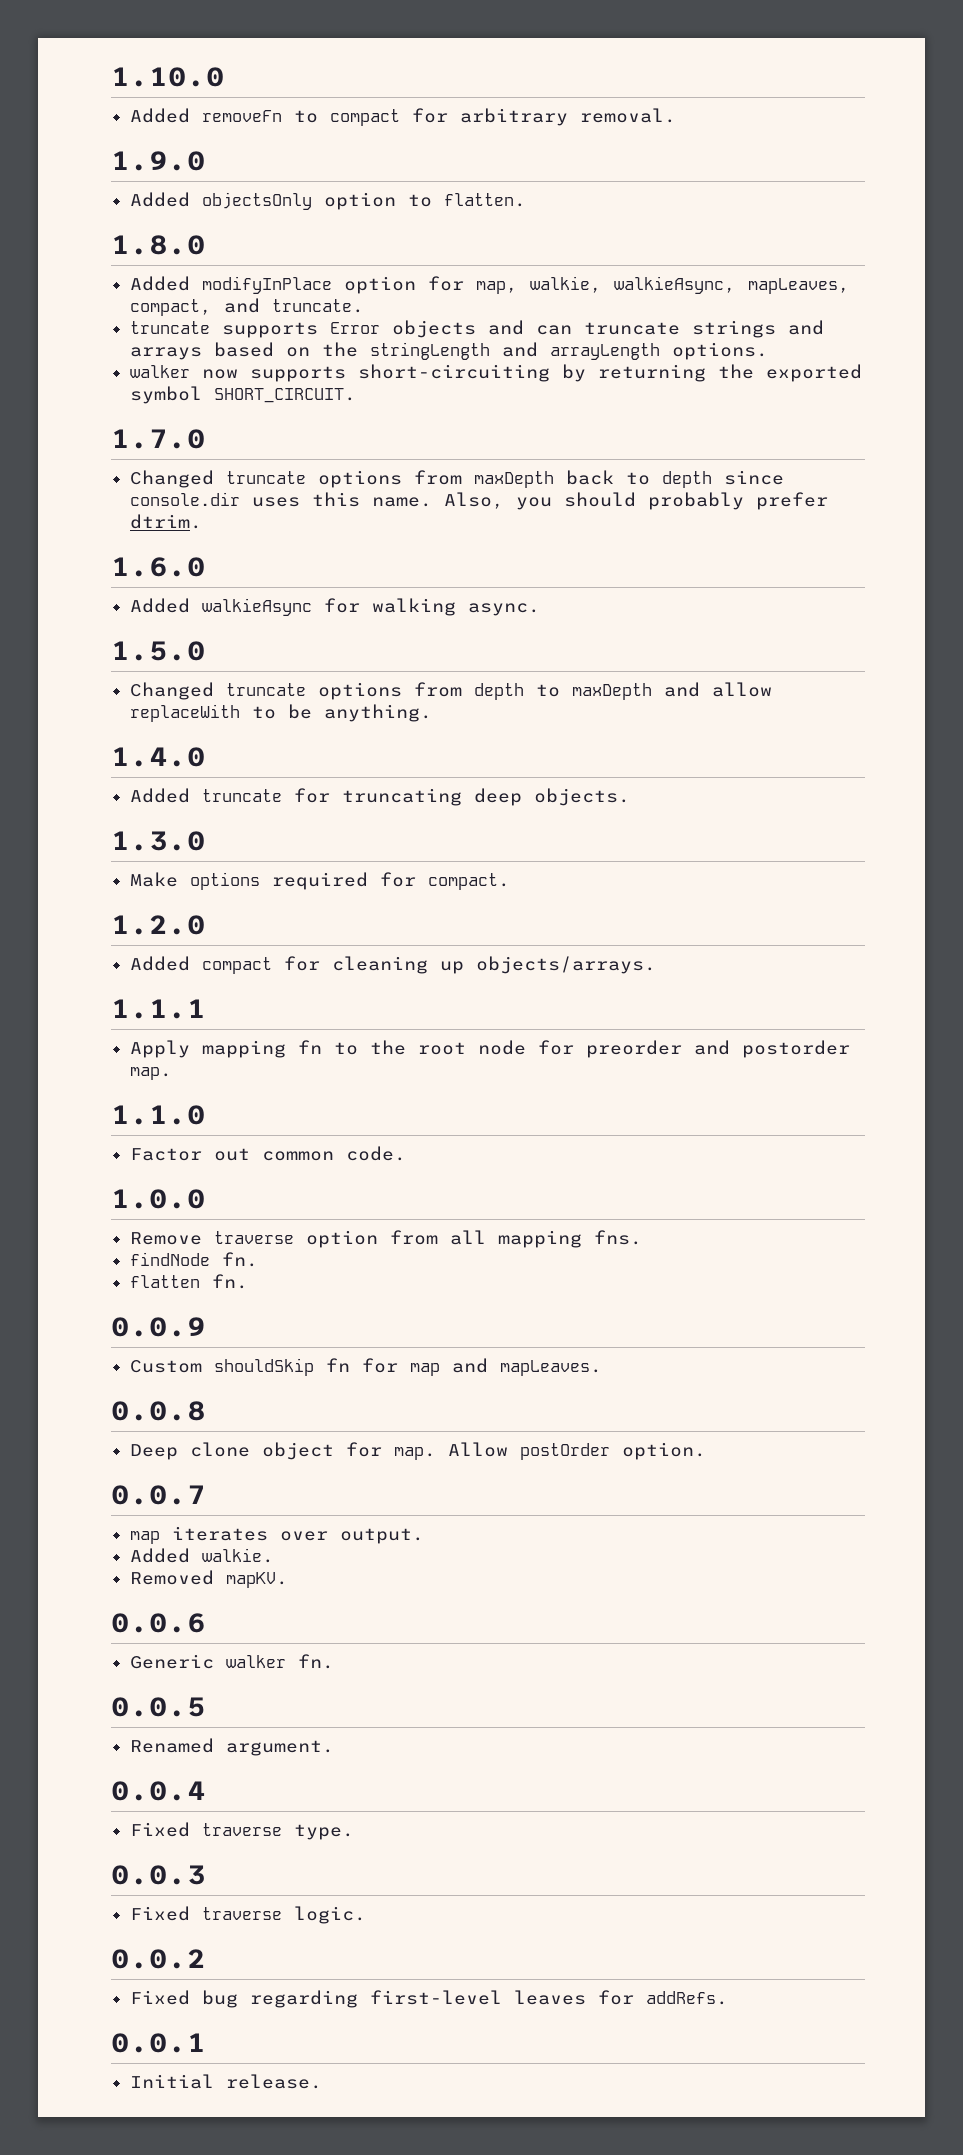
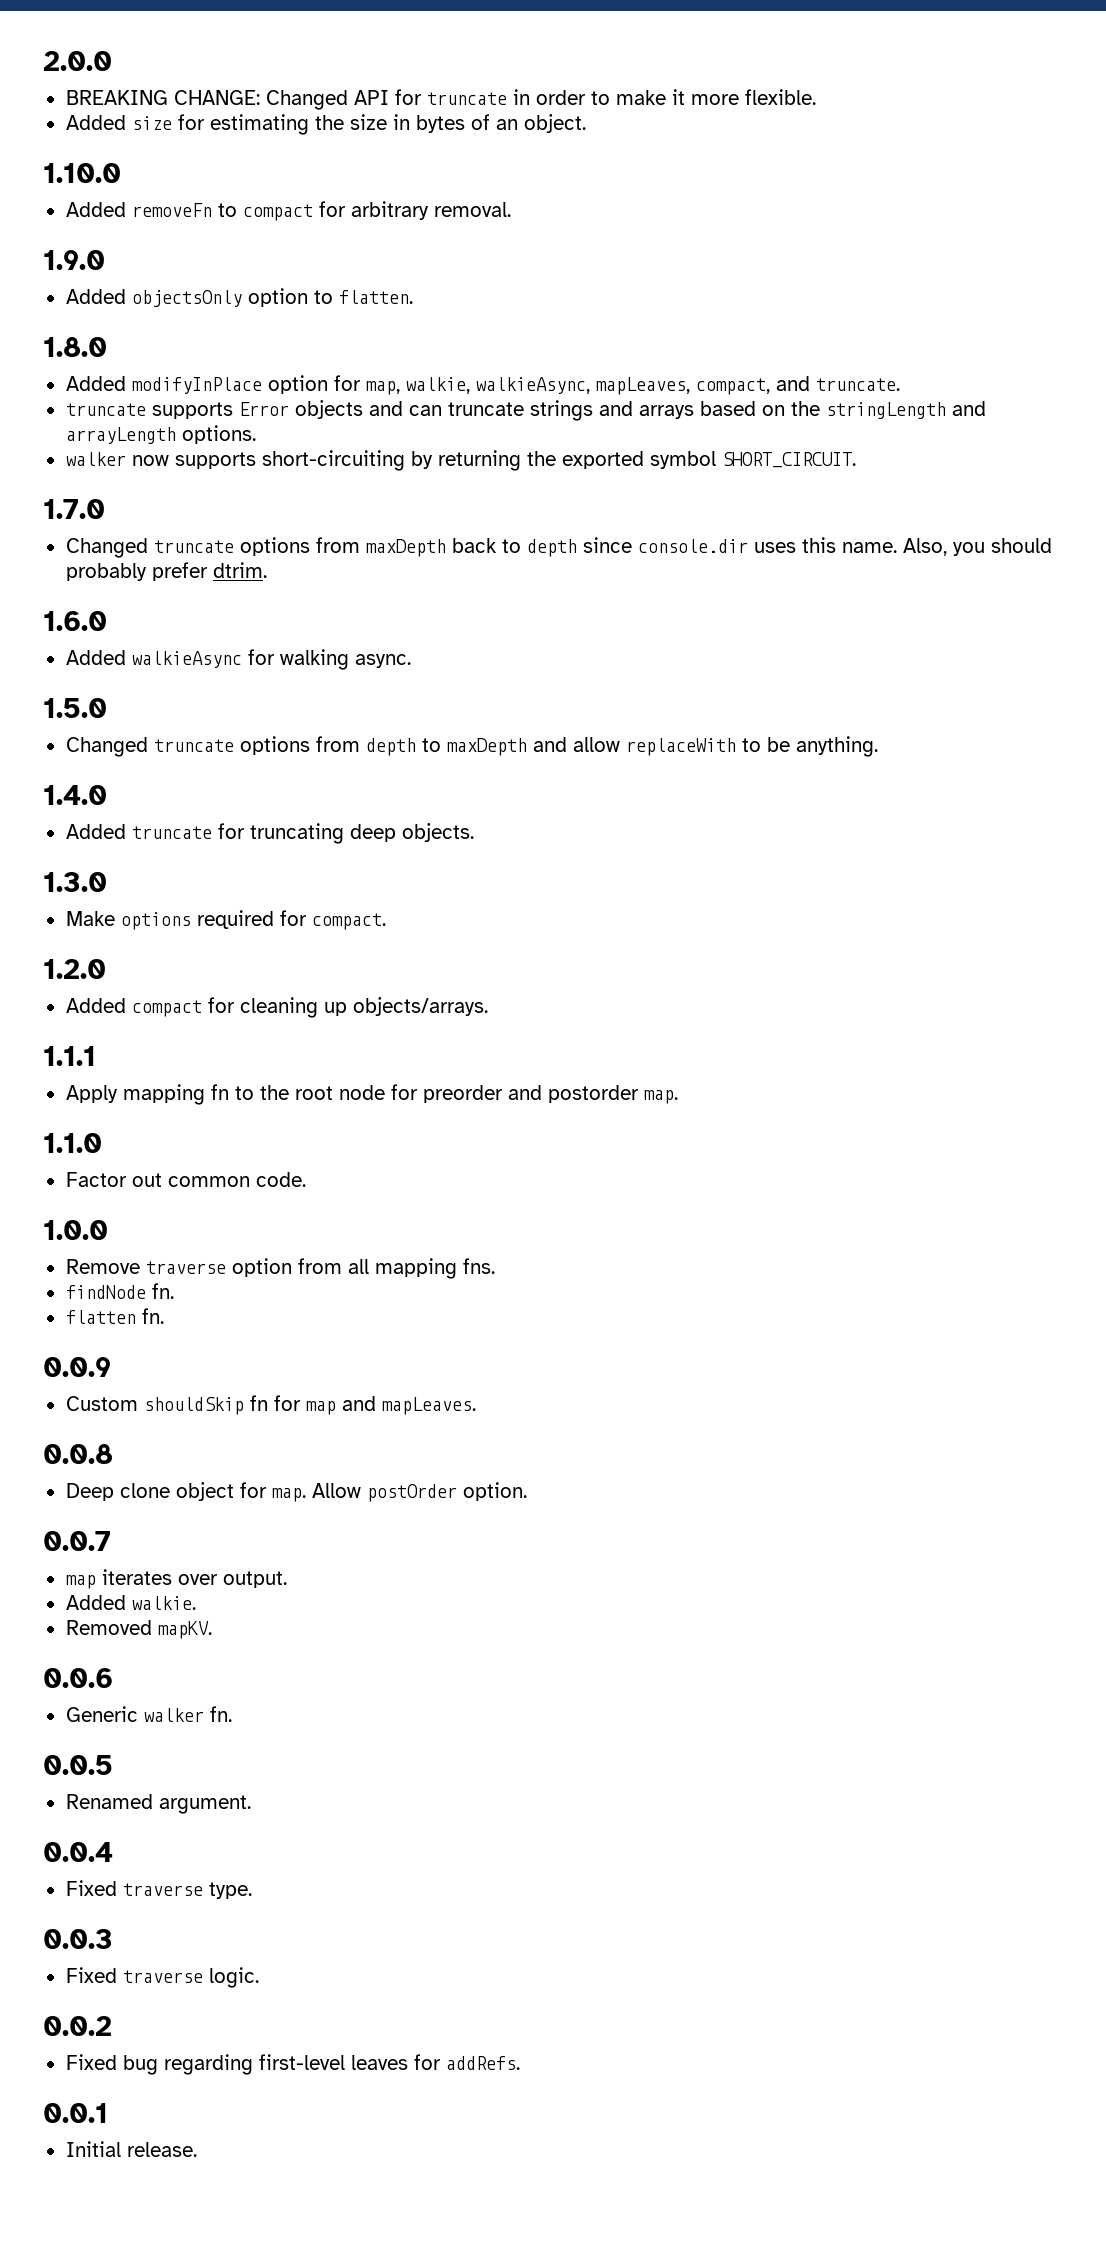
+ 2.0.0
+ BREAKING CHANGE: Changed API for truncate in order to make it more flexible.
+ Added size for estimating the size in bytes of an object.

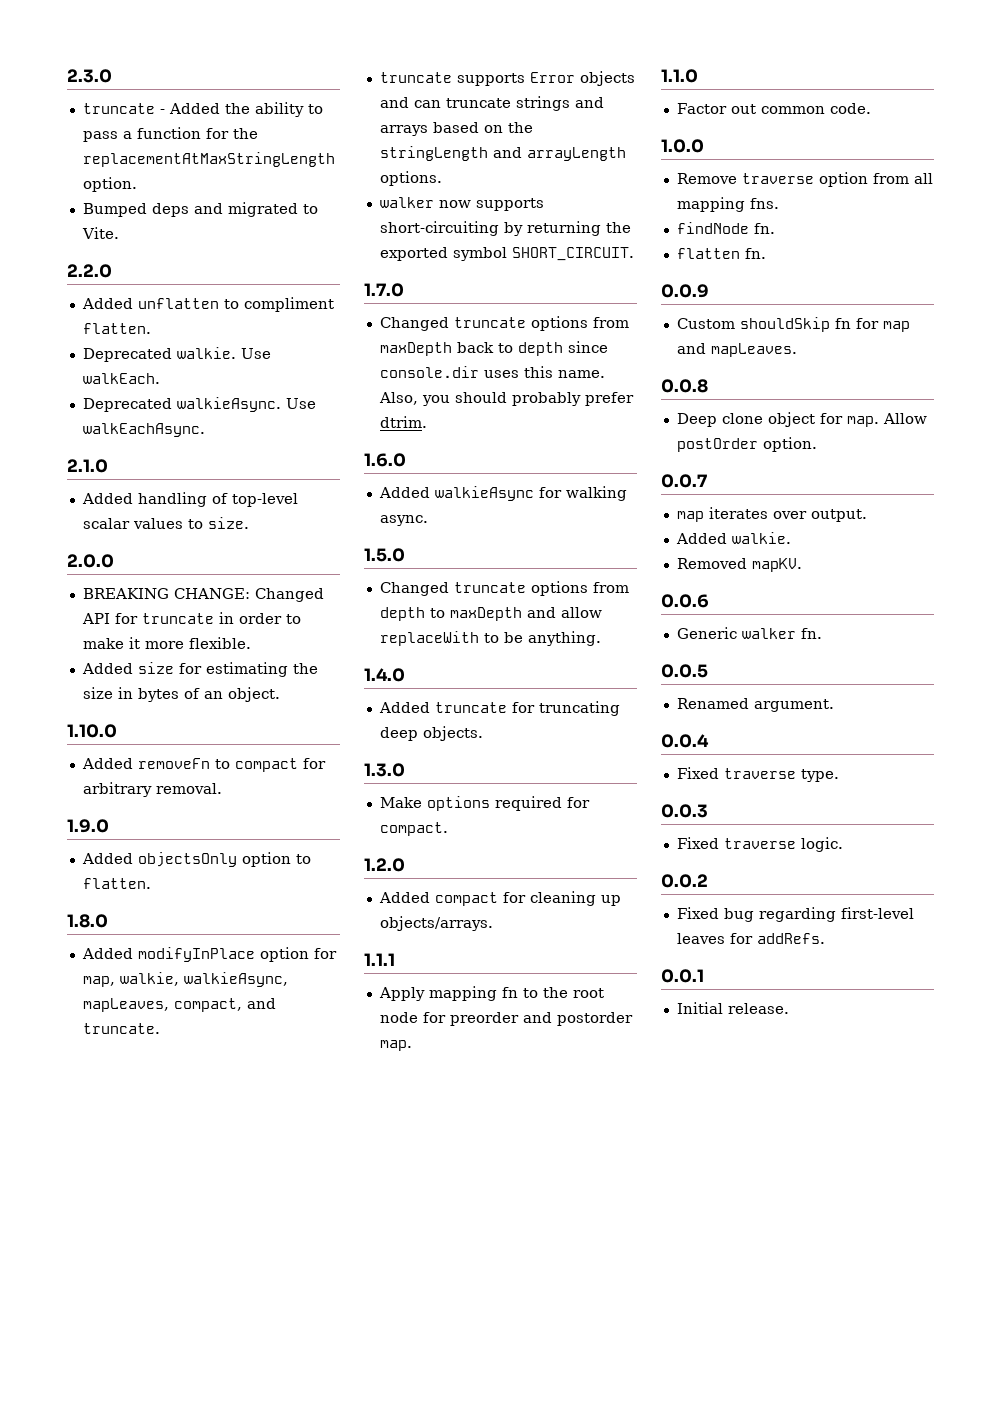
+ 2.3.0
+ truncate - Added the ability to pass a function for the replacementAtMaxStringLength option.
+ Bumped deps and migrated to Vite.
+ 2.2.0
+ Added unflatten to compliment flatten.
+ Deprecated walkie. Use walkEach.
+ Deprecated walkieAsync. Use walkEachAsync.
+ 2.1.0
+ Added handling of top-level scalar values to size.

